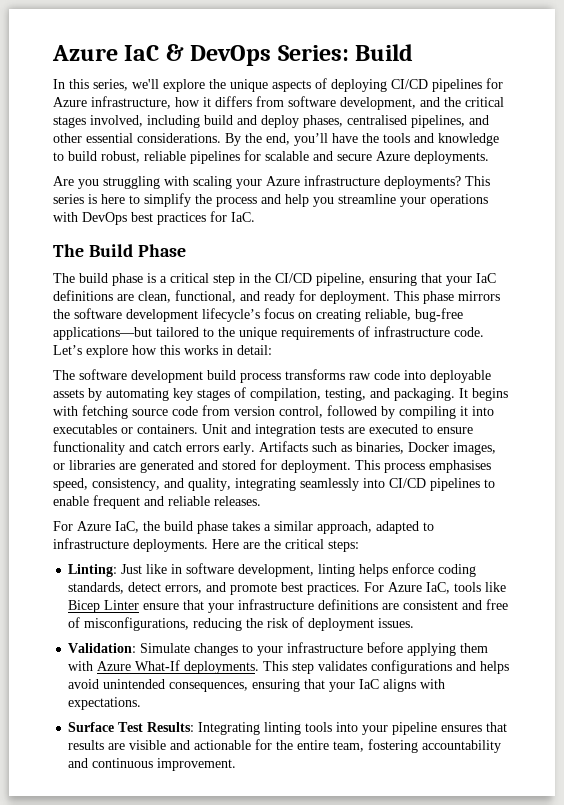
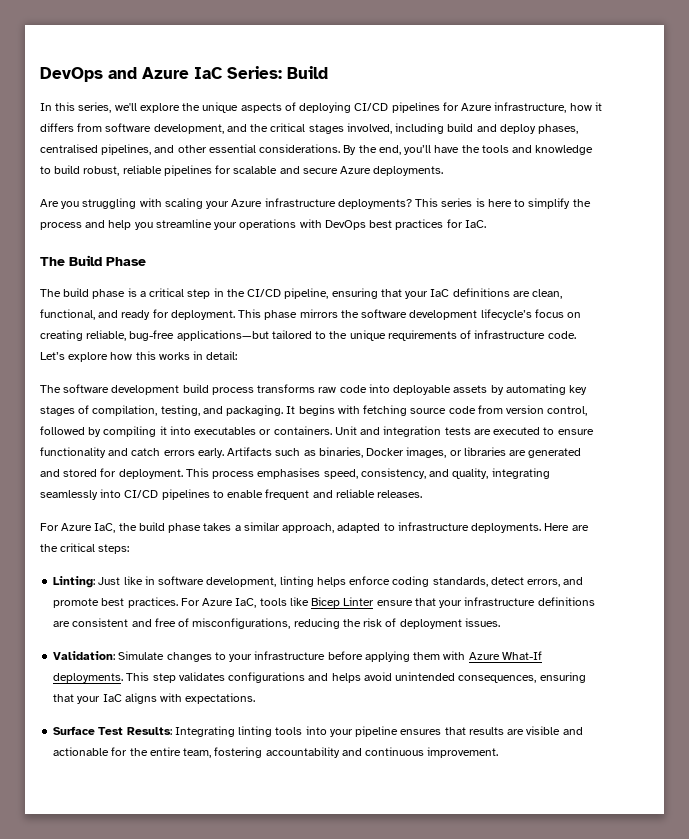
- Azure IaC & DevOps Series: Build
+ DevOps and Azure IaC Series: Build

